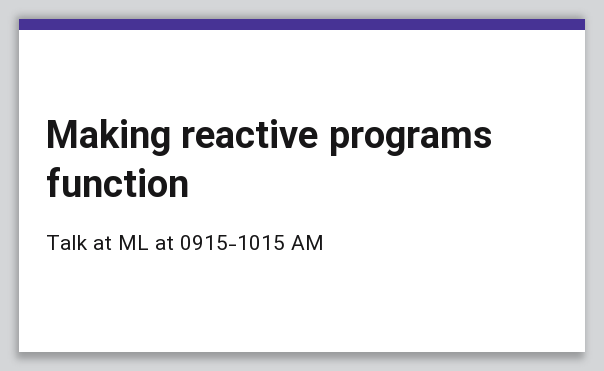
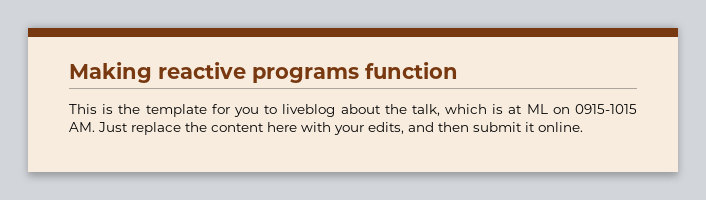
- Talk at ML at 0915-1015 AM
+ This is the template for you to liveblog about the talk, which is at ML on 0915-1015 AM. Just replace the content here with your edits, and then submit it online.

